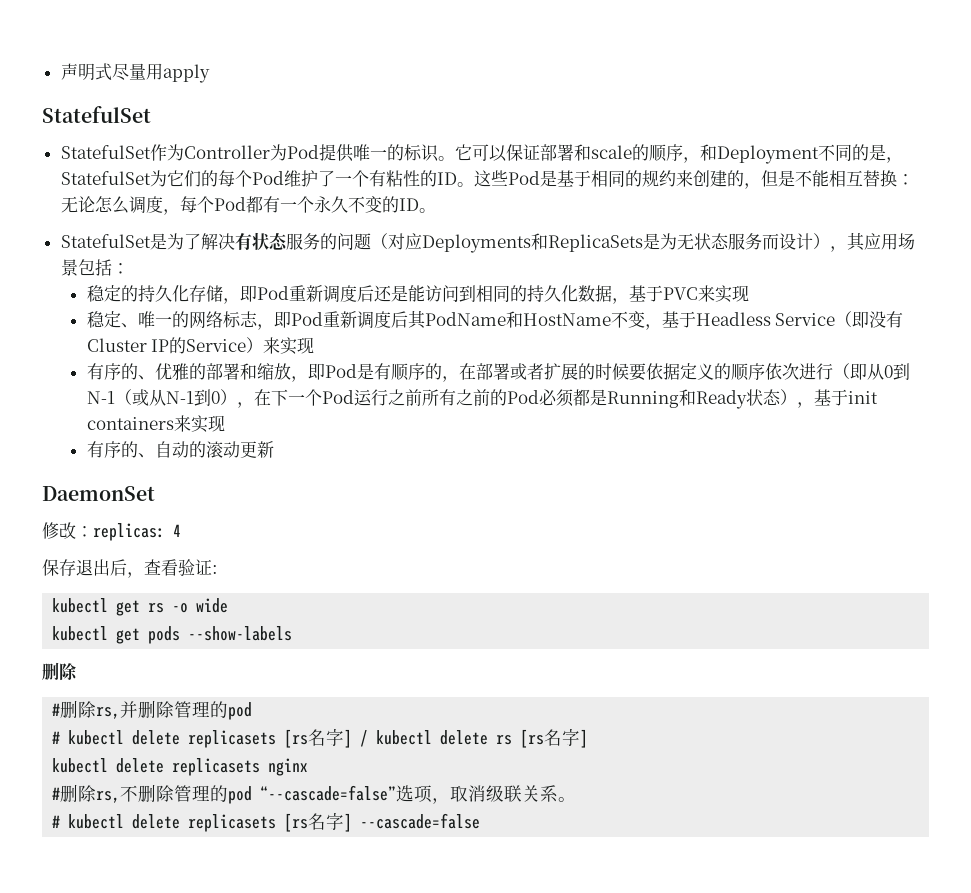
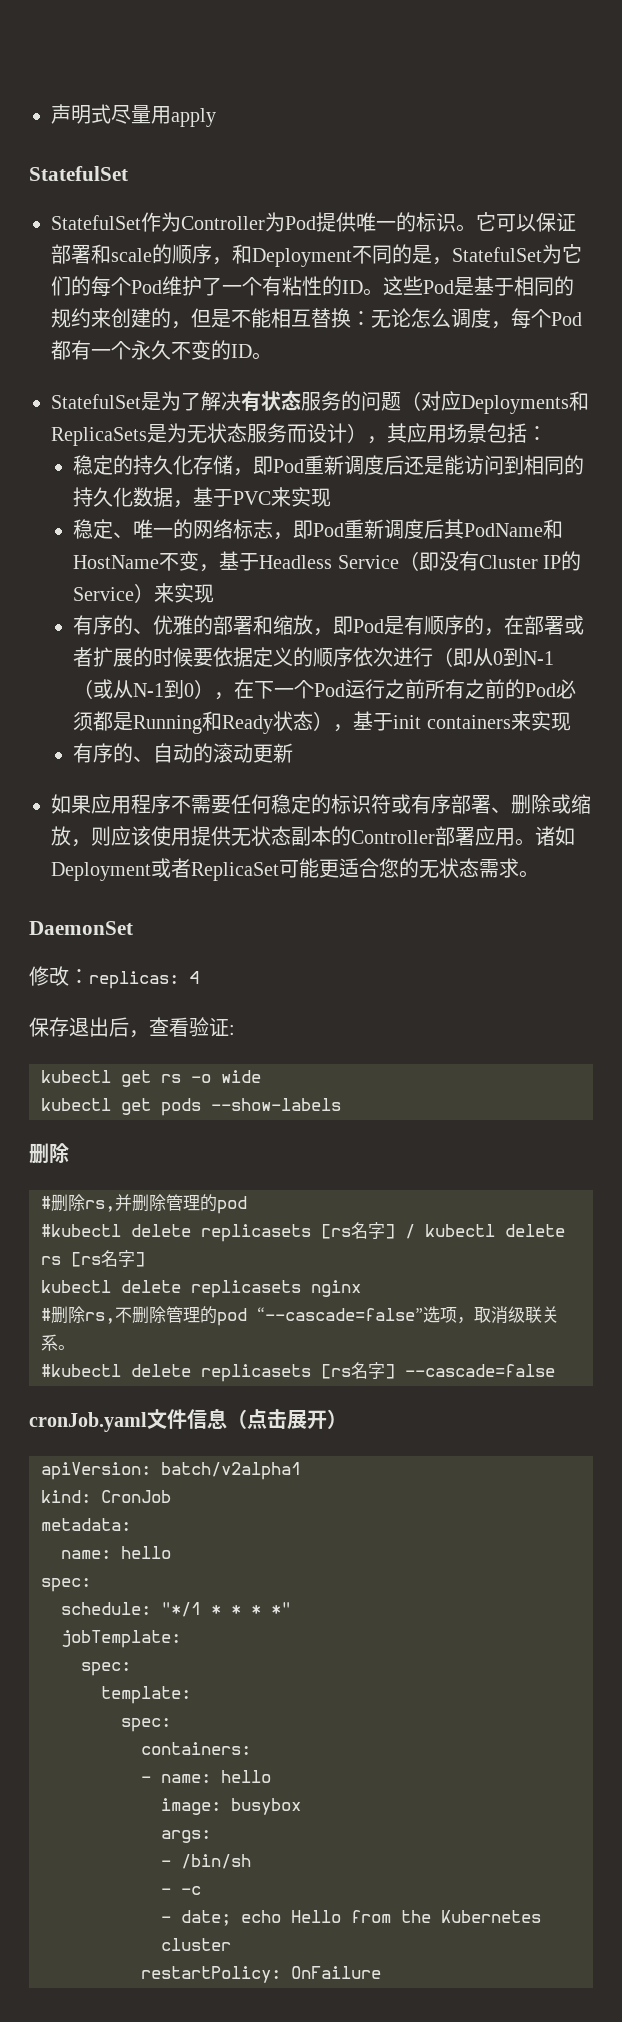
+ 如果应⽤程序不需要任何稳定的标识符或有序部署、删除或缩放，则应该使⽤提供⽆状态副本的Controller部署应⽤。诸如Deployment或者ReplicaSet可能更适合您的⽆状态需求。
- # kubectl delete replicasets [rs名字] / kubectl delete rs [rs名字]
+ #kubectl delete replicasets [rs名字] / kubectl delete rs [rs名字]
- # kubectl delete replicasets [rs名字] --cascade=false
+ #kubectl delete replicasets [rs名字] --cascade=false
+ cronJob.yaml文件信息（点击展开）
+ apiVersion: batch/v2alpha1
+ kind: CronJob
+ metadata:
+ name: hello
+ spec:
+ schedule: "*/1 * * * *"
+ jobTemplate:
+ spec:
+ template:
+ spec:
+ containers:
+ - name: hello
+ image: busybox
+ args:
+ - /bin/sh
+ - -c
+ - date; echo Hello from the Kubernetes cluster
+ restartPolicy: OnFailure

